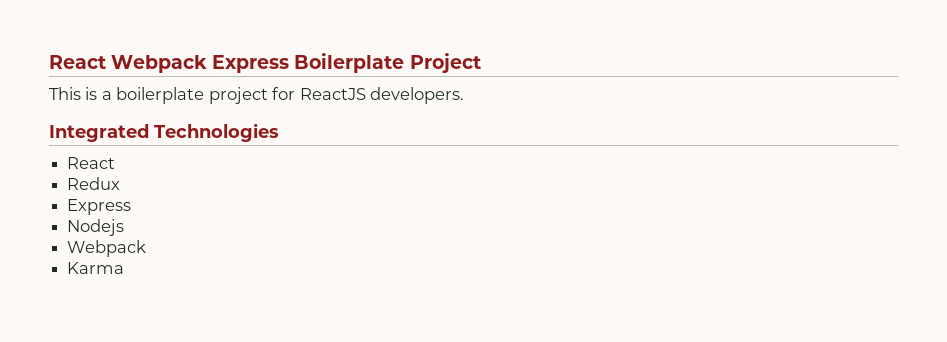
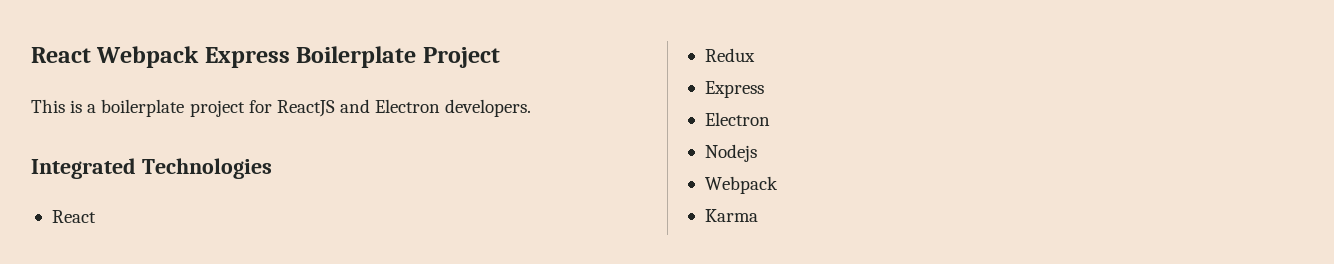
- This is a boilerplate project for ReactJS developers.
+ This is a boilerplate project for ReactJS and Electron developers.
  Redux
  Express
+ Electron

